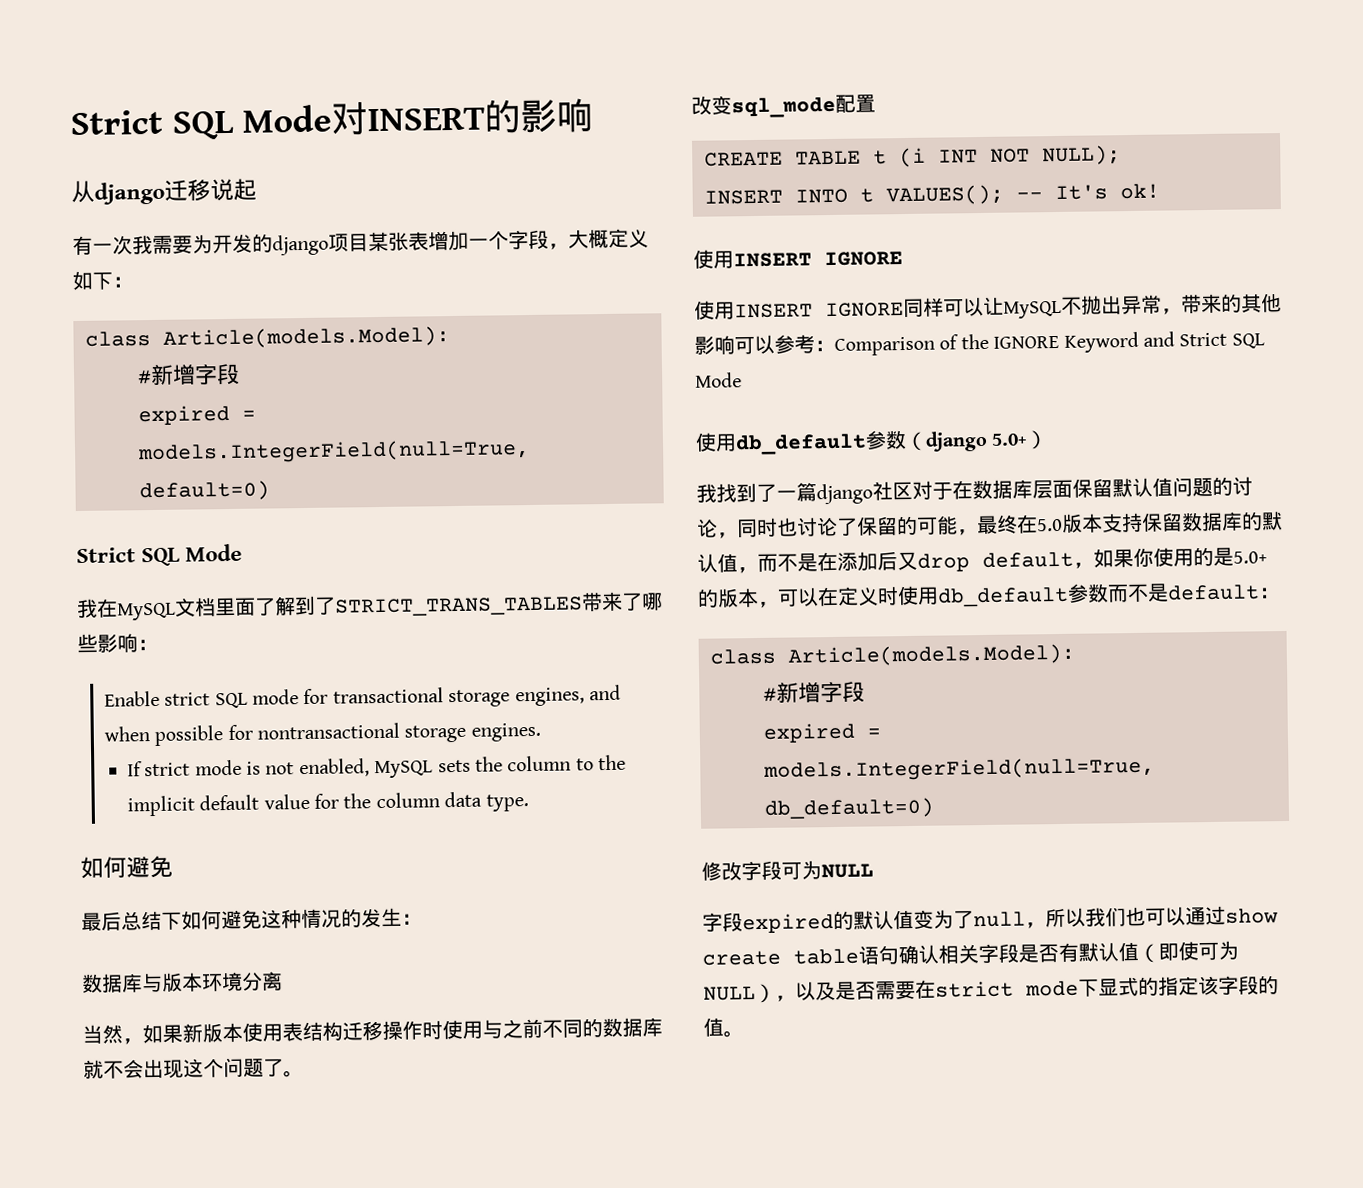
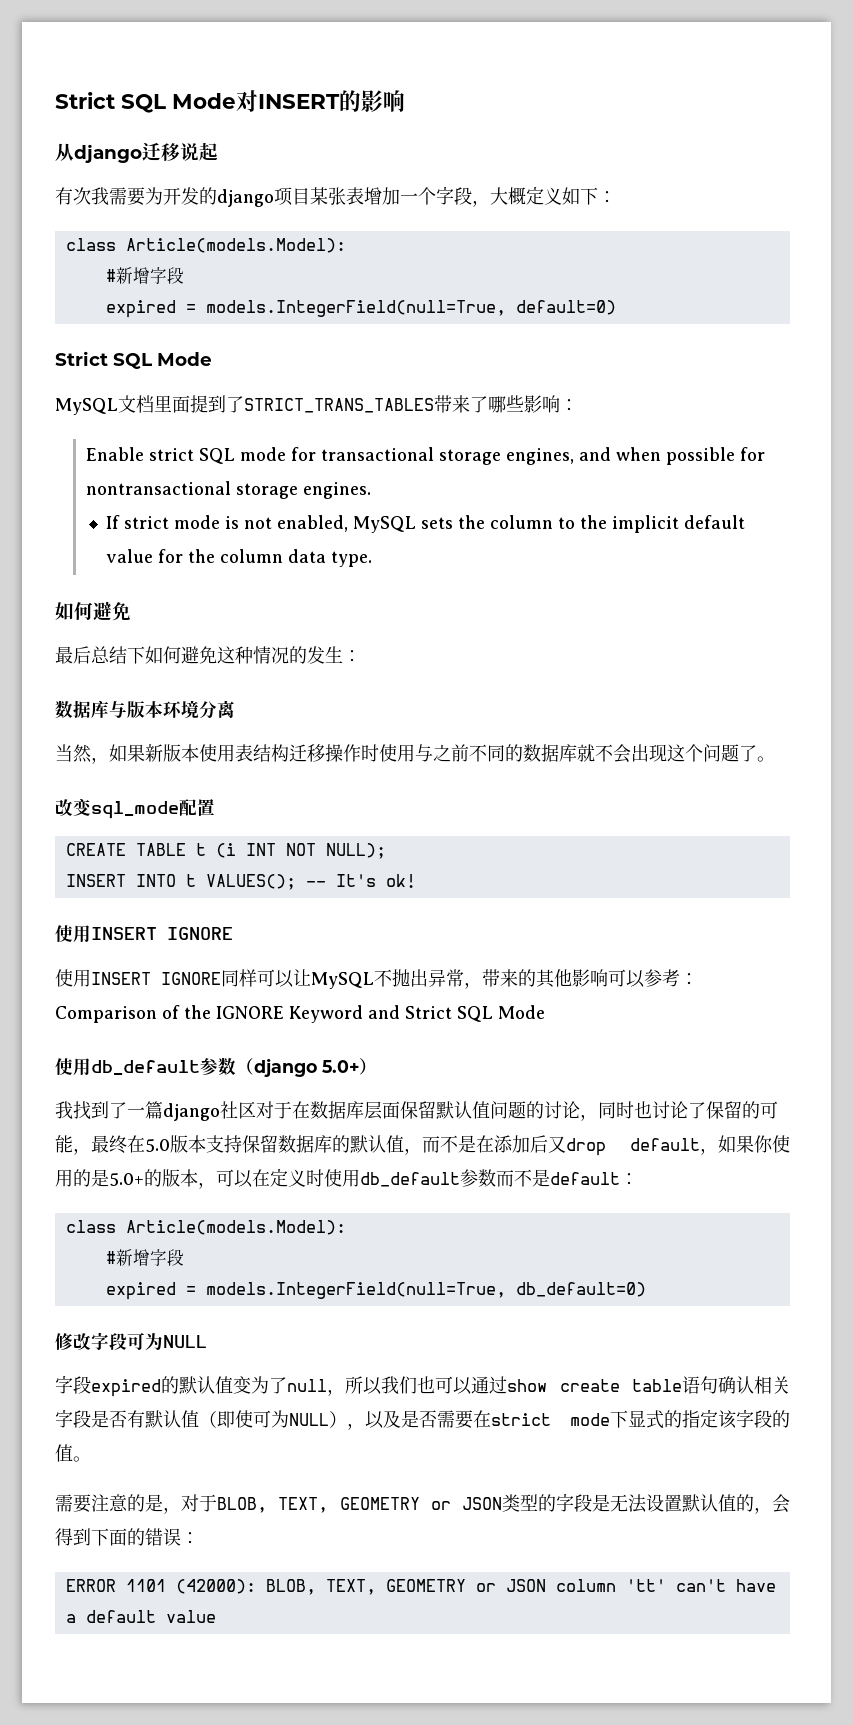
- 有一次我需要为开发的django项目某张表增加一个字段，大概定义如下：
+ 有次我需要为开发的django项目某张表增加一个字段，大概定义如下：
- 我在MySQL文档里面了解到了STRICT_TRANS_TABLES带来了哪些影响：
+ MySQL文档里面提到了STRICT_TRANS_TABLES带来了哪些影响：
+ 需要注意的是，对于BLOB, TEXT, GEOMETRY or JSON类型的字段是无法设置默认值的，会得到下面的错误：
+ ERROR 1101 (42000): BLOB, TEXT, GEOMETRY or JSON column 'tt' can't have a default value

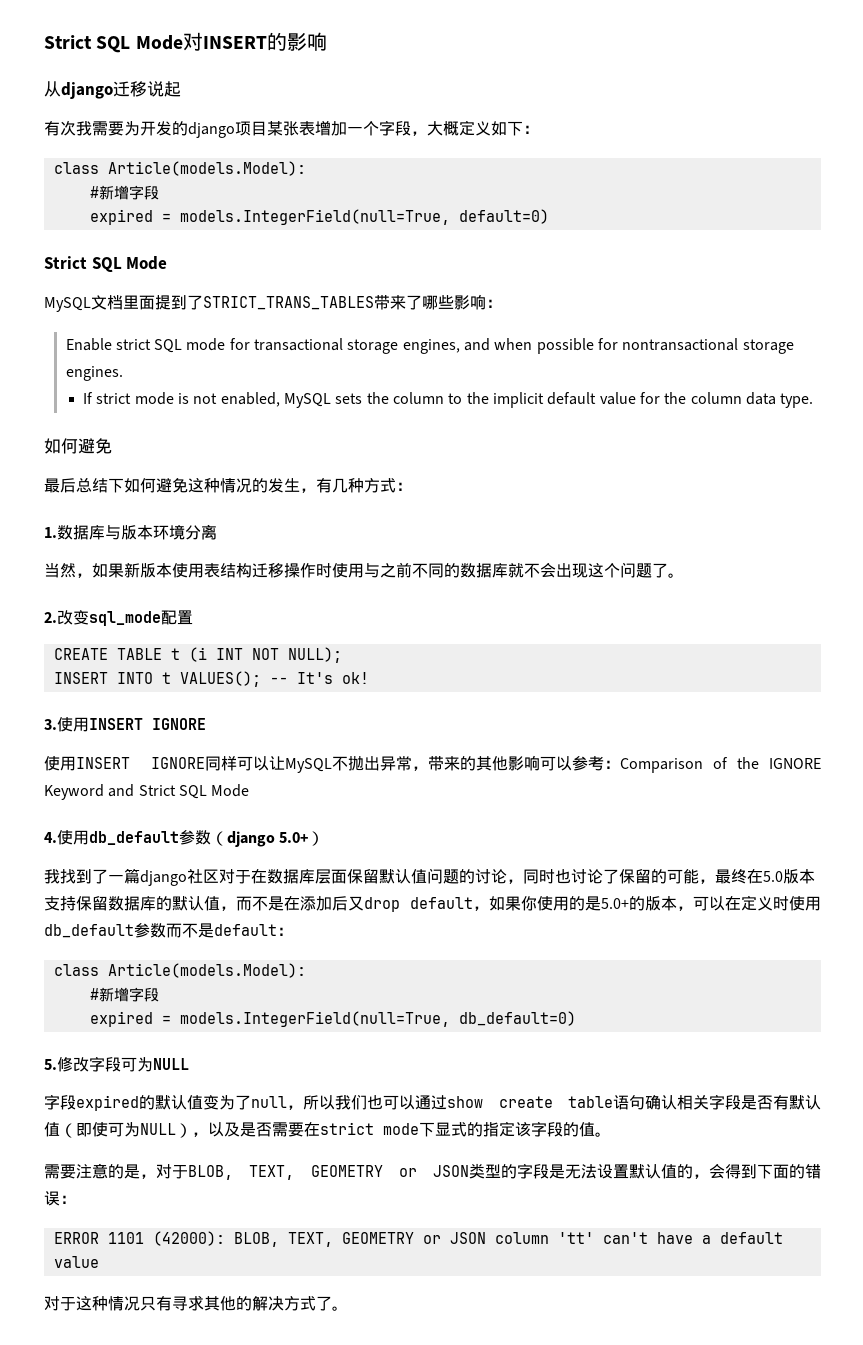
- 最后总结下如何避免这种情况的发生：
- 数据库与版本环境分离
+ 最后总结下如何避免这种情况的发生，有几种方式：
+ 1.数据库与版本环境分离
- 改变sql_mode配置
+ 2.改变sql_mode配置
  INSERT INTO t VALUES(); -- It's ok!
- 使用INSERT IGNORE
+ 3.使用INSERT IGNORE
- 使用db_default参数（django 5.0+）
+ 4.使用db_default参数（django 5.0+）
- 修改字段可为NULL
+ 5.修改字段可为NULL
+ 对于这种情况只有寻求其他的解决方式了。

